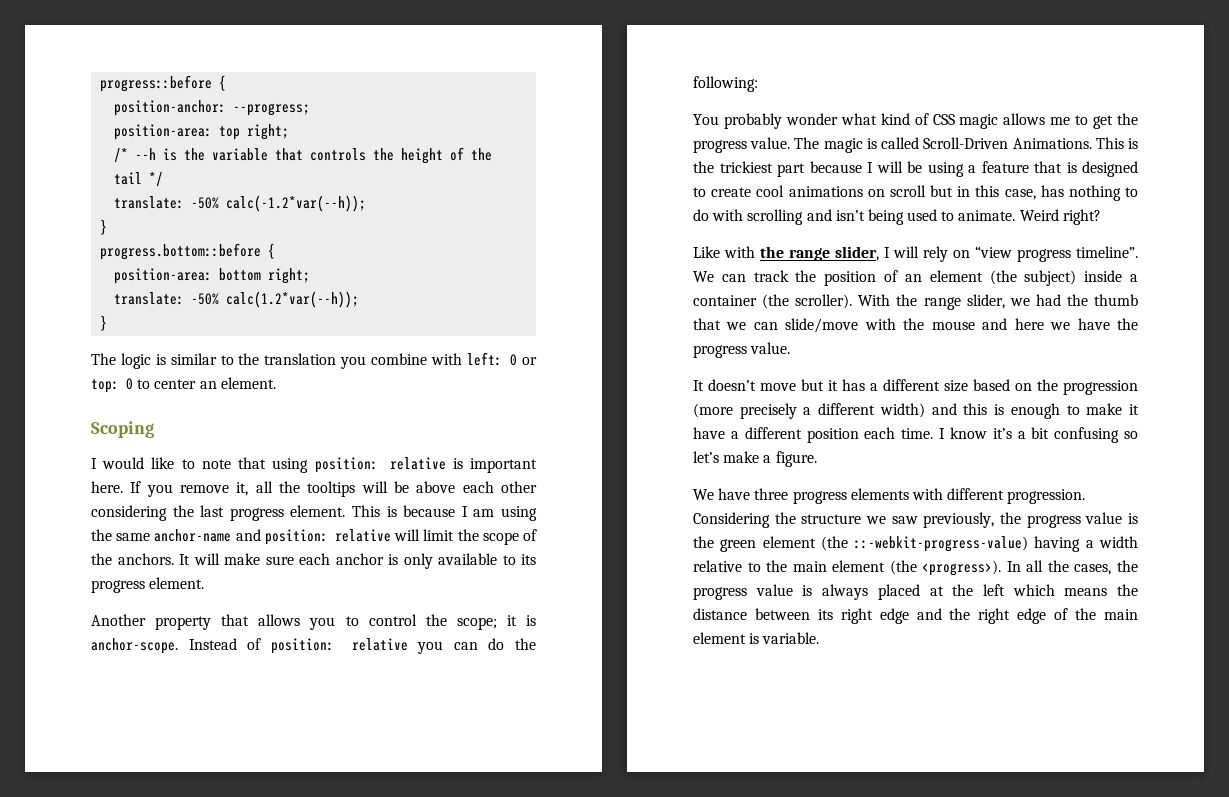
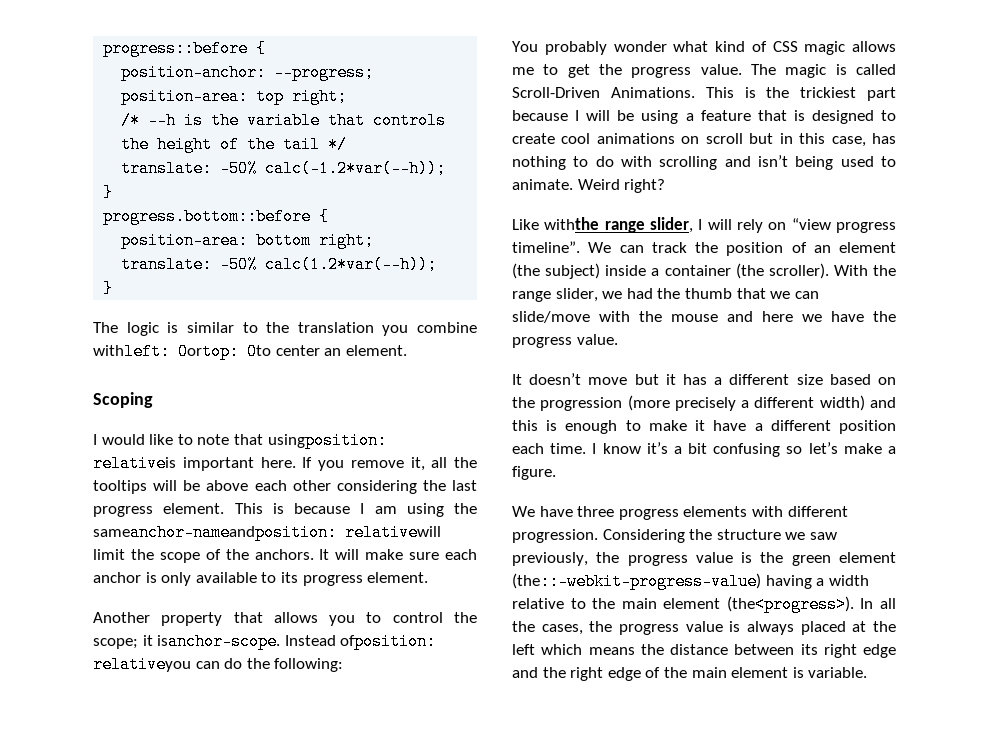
- The logic is similar to the translation you combine with left: 0 or top: 0 to center an element.
+ The logic is similar to the translation you combine withleft: 0ortop: 0to center an element.
- I would like to note that using position: relative is important here.
+ I would like to note that usingposition: relativeis important here.
- This is because I am using the same anchor-name and position: relative will limit the scope of the anchors.
+ This is because I am using the sameanchor-nameandposition: relativewill limit the scope of the anchors.
- Another property that allows you to control the scope; it is anchor-scope. Instead of position: relative you can do the following:
+ Another property that allows you to control the scope; it isanchor-scope. Instead ofposition: relativeyou can do the following:
- Like with the range slider, I will rely on “view progress timeline”.
+ Like withthe range slider, I will rely on “view progress timeline”.
- Considering the structure we saw previously, the progress value is the green element (the ::-webkit-progress-value) having a width relative to the main element (the <progress>).
+ Considering the structure we saw previously, the progress value is the green element (the::-webkit-progress-value) having a width relative to the main element (the<progress>).

